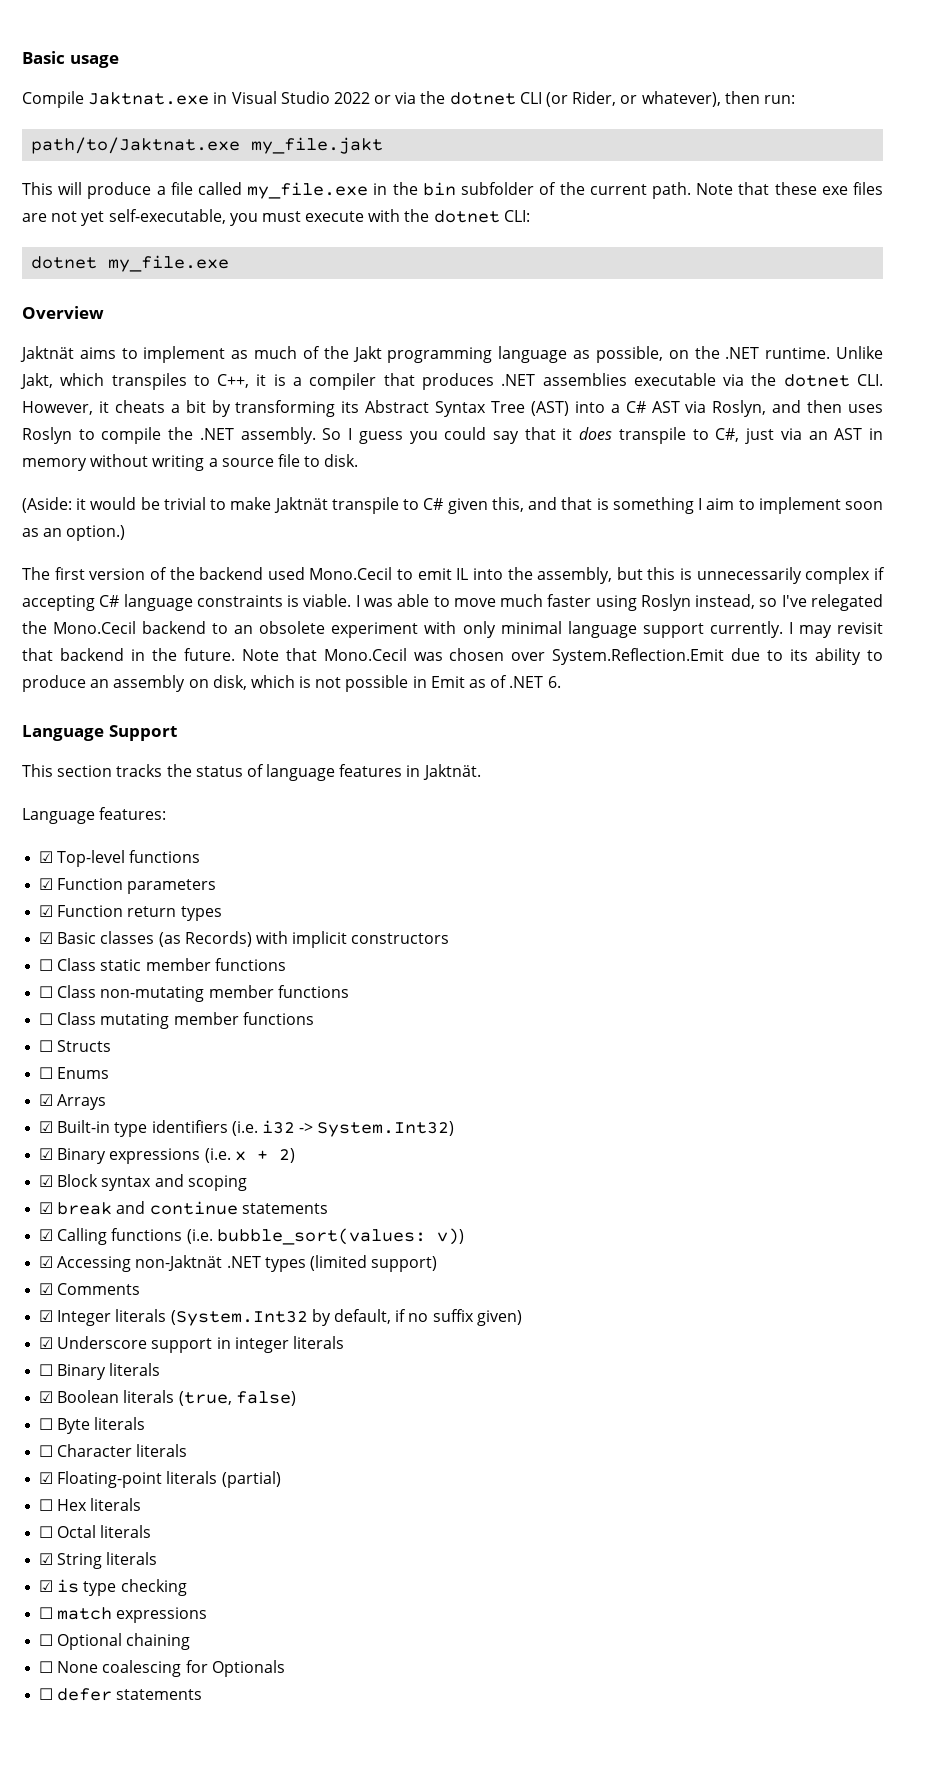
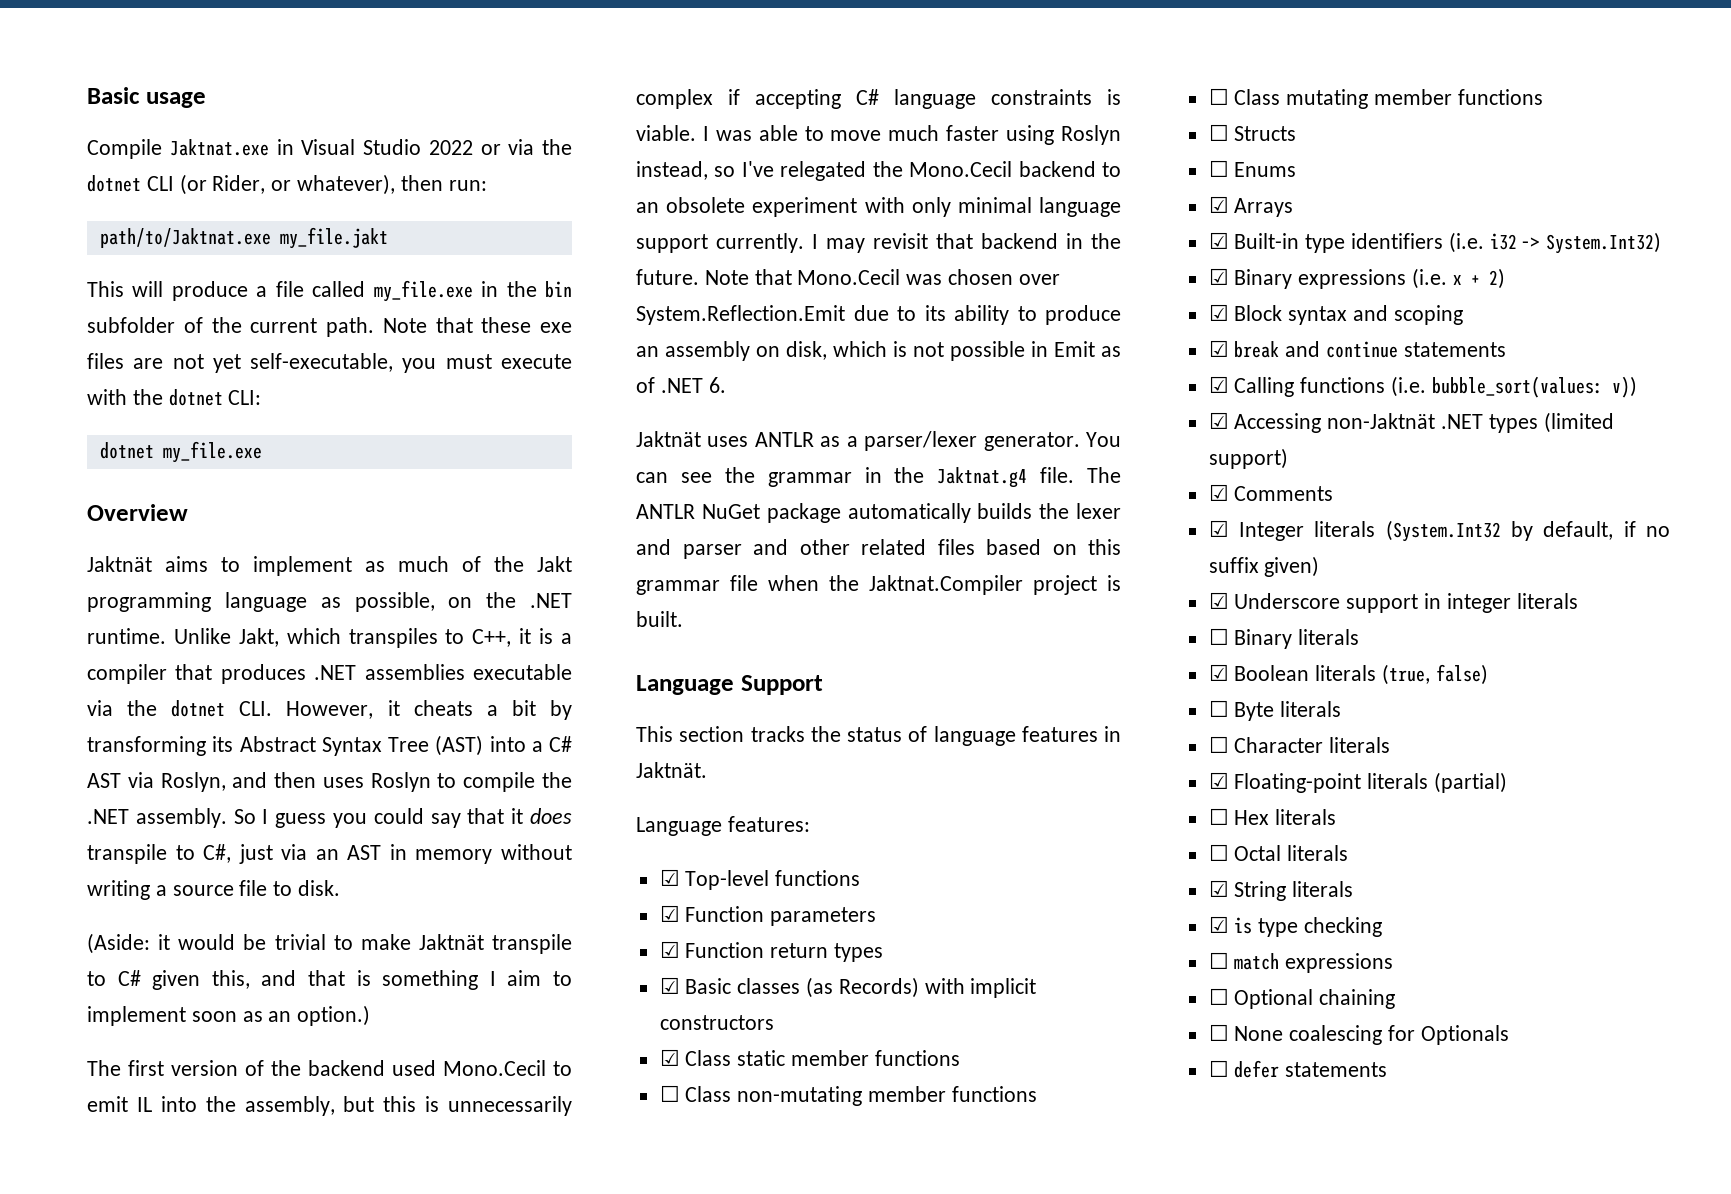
+ Jaktnät uses ANTLR as a parser/lexer generator. You can see the grammar in the Jaktnat.g4 file. The ANTLR NuGet package automatically builds the lexer and parser and other related files based on this grammar file when the Jaktnat.Compiler project is built.
- ☐ Class static member functions
+ ☑ Class static member functions

